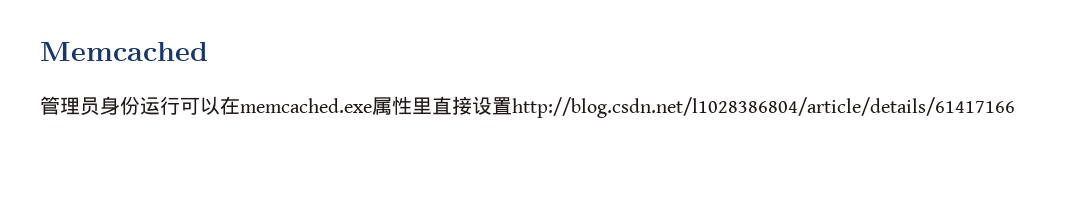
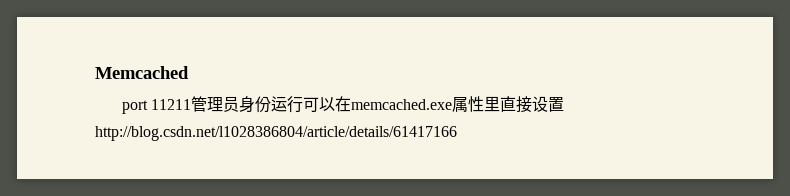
- 管理员身份运行可以在memcached.exe属性里直接设置http://blog.csdn.net/l1028386804/article/details/61417166
+ port 11211管理员身份运行可以在memcached.exe属性里直接设置http://blog.csdn.net/l1028386804/article/details/61417166

